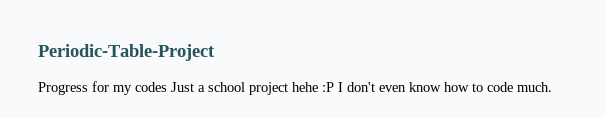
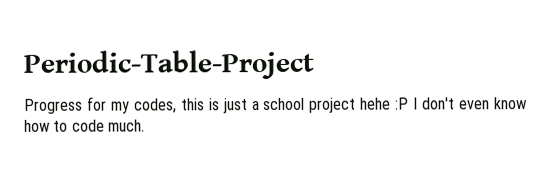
- Progress for my codes Just a school project hehe :P I don't even know how to code much.
+ Progress for my codes, this is just a school project hehe :P I don't even know how to code much.

